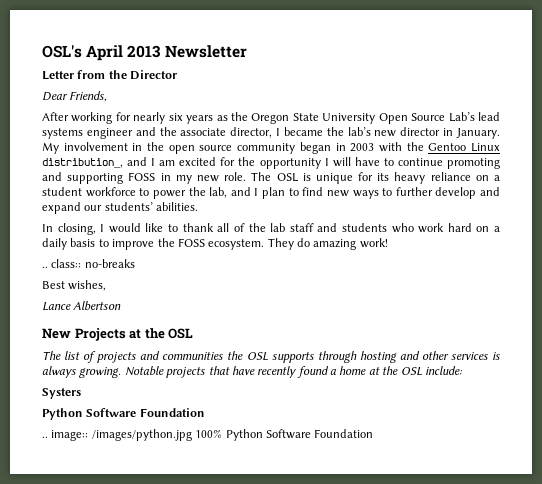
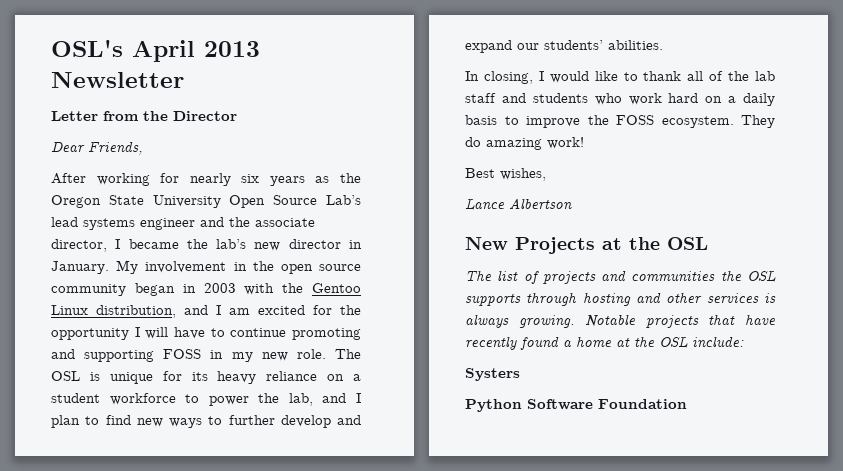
- My involvement in the open source community began in 2003 with the Gentoo Linux distribution_, and I am excited for the opportunity I will have to continue promoting and supporting FOSS in my new role.
+ My involvement in the open source community began in 2003 with the Gentoo Linux distribution, and I am excited for the opportunity I will have to continue promoting and supporting FOSS in my new role.
- .. class:: no-breaks
- .. image:: /images/python.jpg 100% Python Software Foundation

